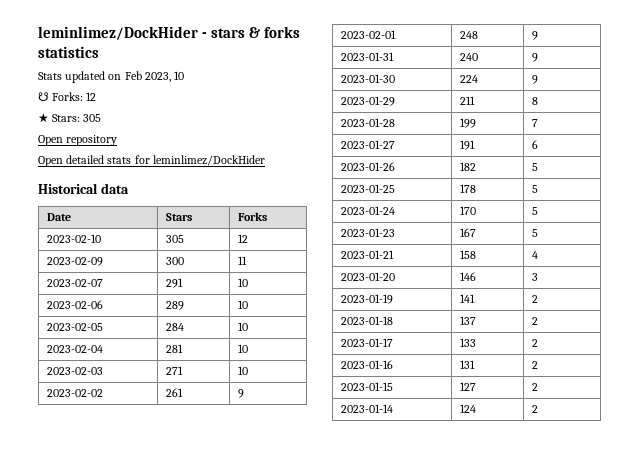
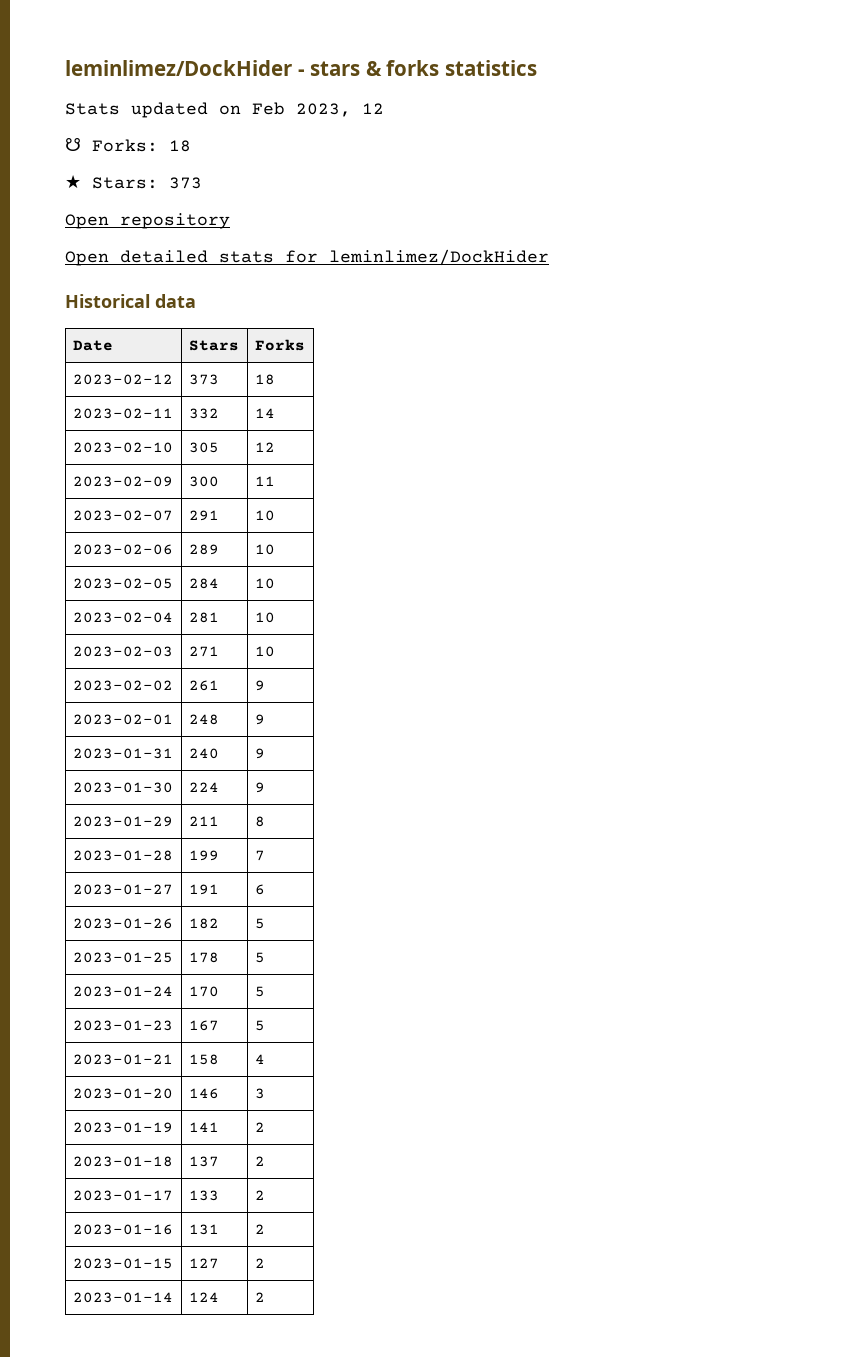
- Stats updated on Feb 2023, 10
+ Stats updated on Feb 2023, 12
- ☋ Forks: 12
+ ☋ Forks: 18
- ★ Stars: 305
+ ★ Stars: 373
+ 2023-02-12 | 373 | 18
+ 2023-02-11 | 332 | 14

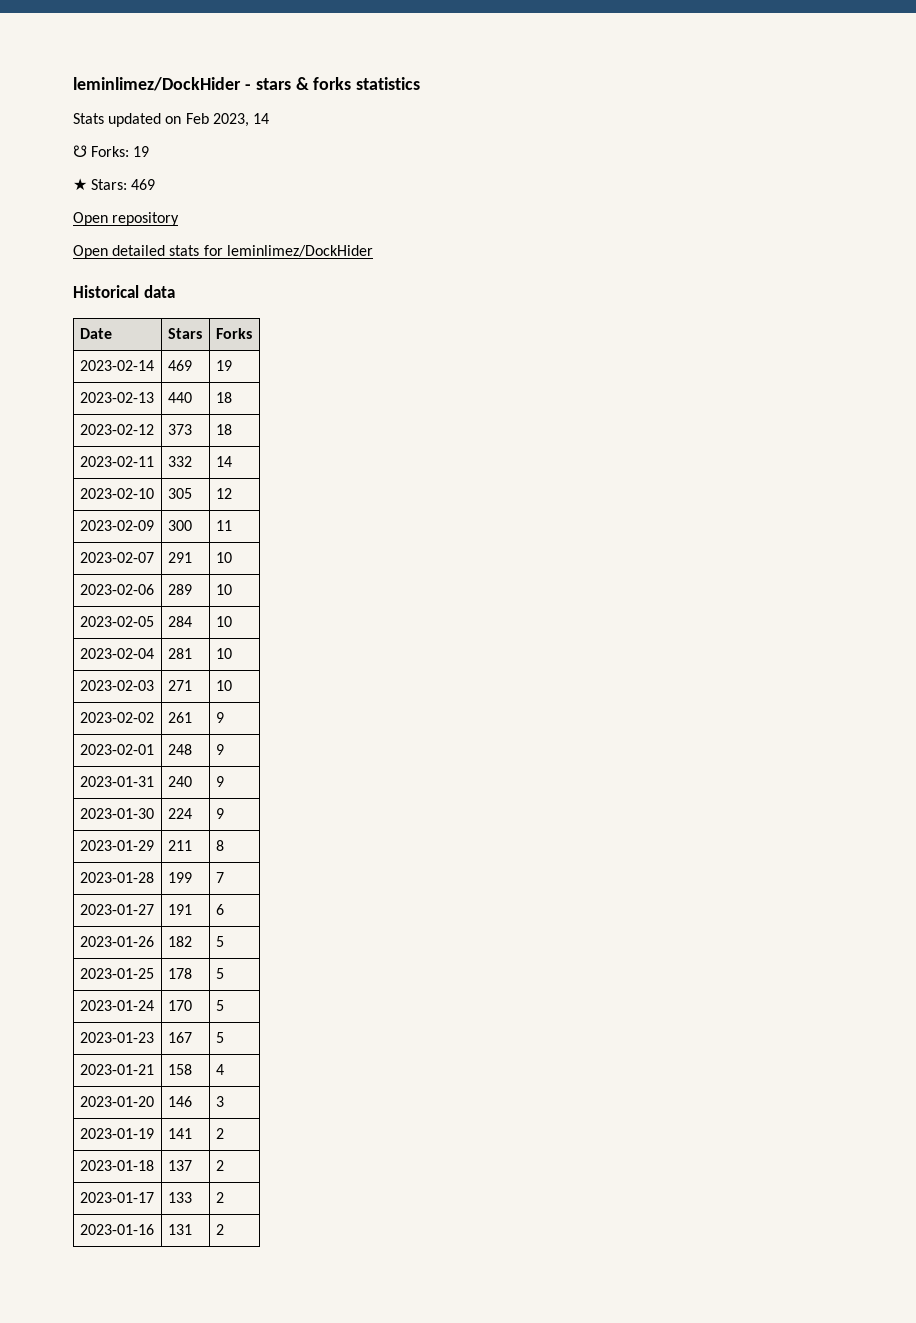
- Stats updated on Feb 2023, 12
+ Stats updated on Feb 2023, 14
- ☋ Forks: 18
+ ☋ Forks: 19
- ★ Stars: 373
+ ★ Stars: 469
+ 2023-02-14 | 469 | 19
+ 2023-02-13 | 440 | 18
- 2023-01-15 | 127 | 2
- 2023-01-14 | 124 | 2

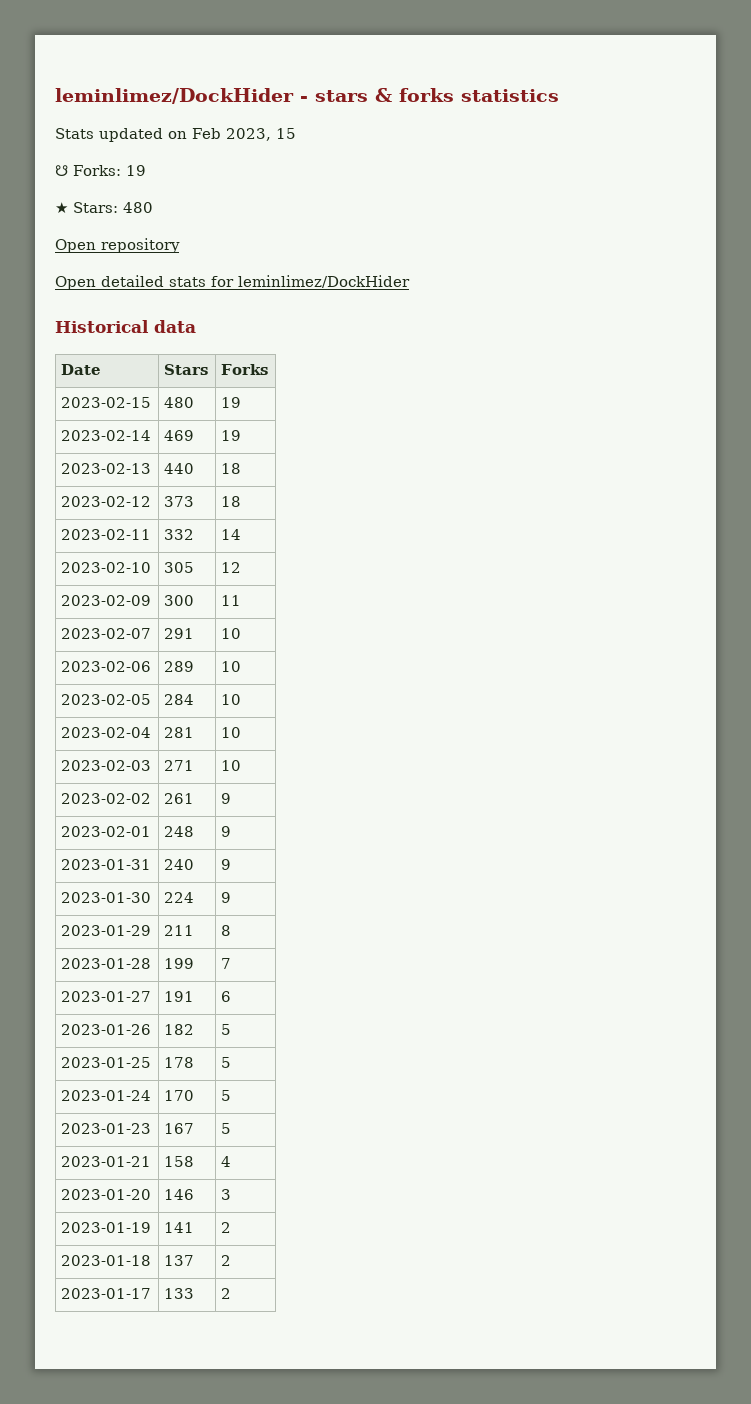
- Stats updated on Feb 2023, 14
+ Stats updated on Feb 2023, 15
- ★ Stars: 469
+ ★ Stars: 480
+ 2023-02-15 | 480 | 19
- 2023-01-16 | 131 | 2

